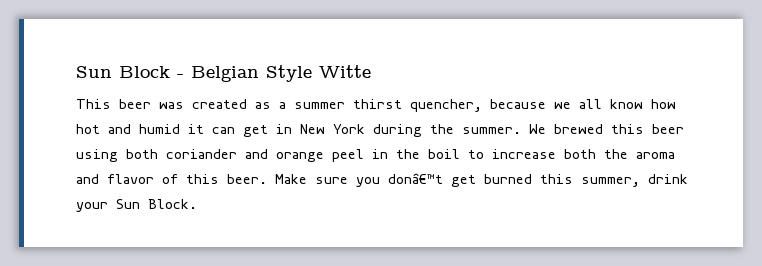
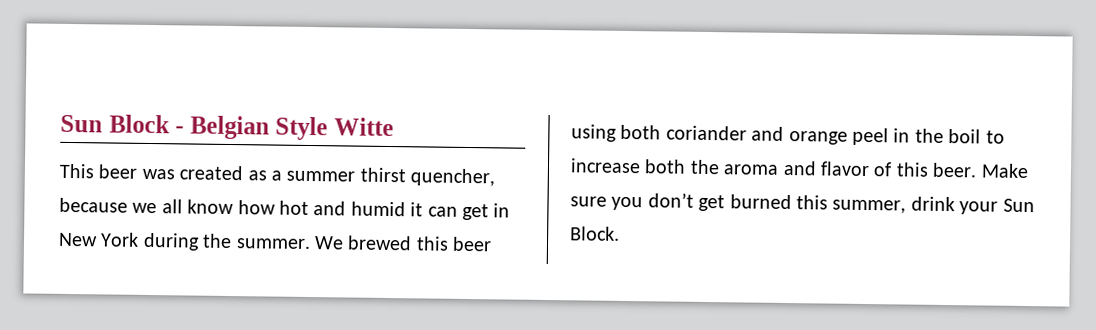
- Make sure you donâ€™t get burned this summer, drink your Sun Block.
+ Make sure you don’t get burned this summer, drink your Sun Block.

